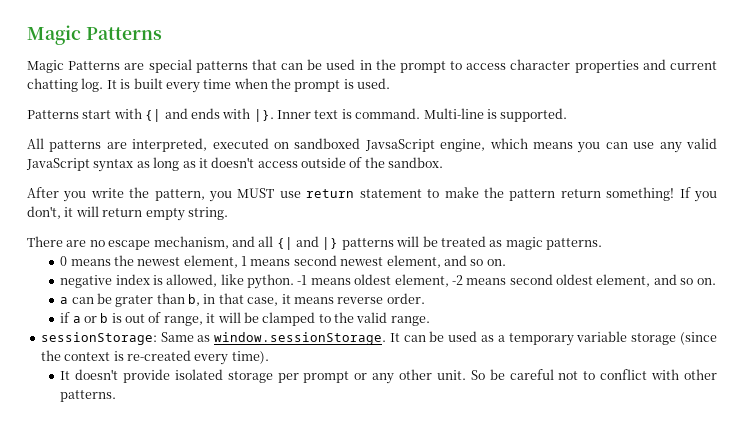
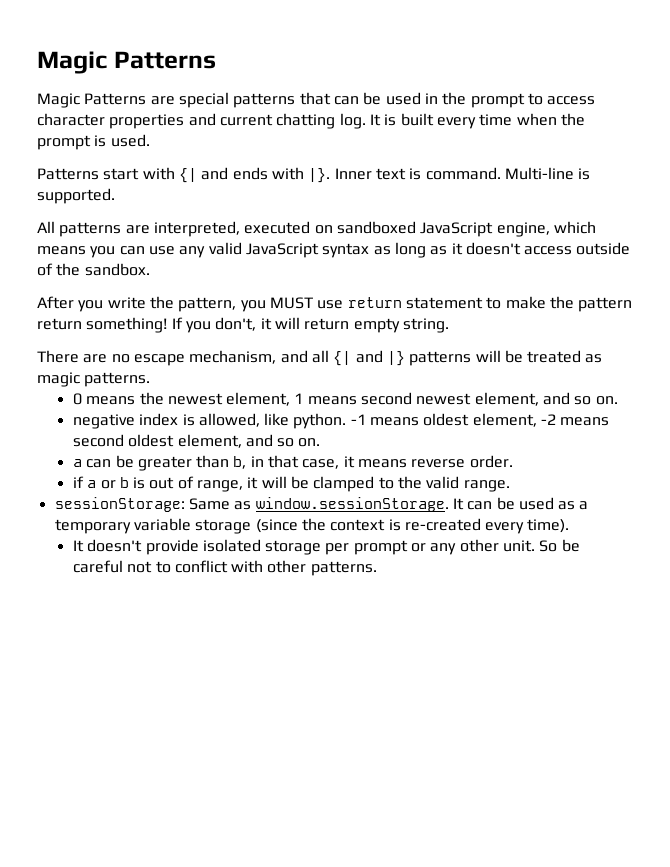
- All patterns are interpreted, executed on sandboxed JavsaScript engine, which means you can use any valid JavaScript syntax as long as it doesn't access outside of the sandbox.
+ All patterns are interpreted, executed on sandboxed JavaScript engine, which means you can use any valid JavaScript syntax as long as it doesn't access outside of the sandbox.
- a can be grater than b, in that case, it means reverse order.
+ a can be greater than b, in that case, it means reverse order.

